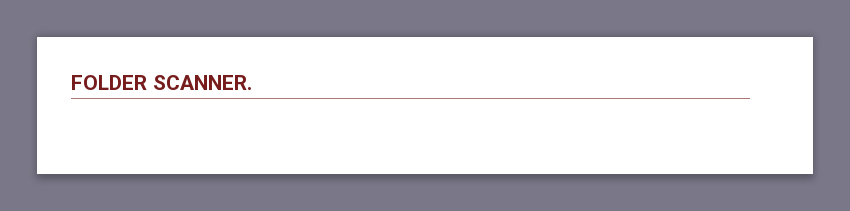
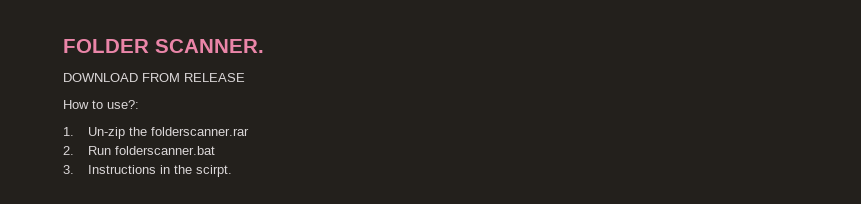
+ DOWNLOAD FROM RELEASE
+ How to use?:
+ 1. Un-zip the folderscanner.rar
+ 2. Run folderscanner.bat
+ 3. Instructions in the scirpt.

